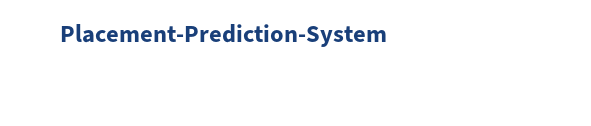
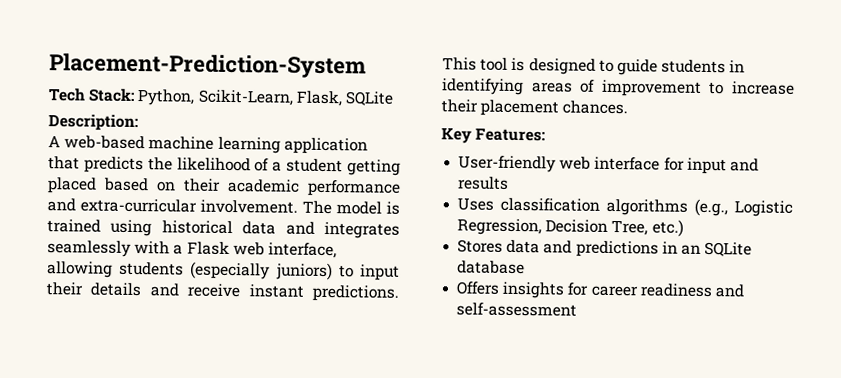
+ Tech Stack: Python, Scikit-Learn, Flask, SQLite
+ Description:
+ A web-based machine learning application that predicts the likelihood of a student getting placed based on their academic performance and extra-curricular involvement. The model is trained using historical data and integrates seamlessly with a Flask web interface, allowing students (especially juniors) to input their details and receive instant predictions. This tool is designed to guide students in identifying areas of improvement to increase their placement chances.
+ Key Features:
+ User-friendly web interface for input and results
+ Uses classification algorithms (e.g., Logistic Regression, Decision Tree, etc.)
+ Stores data and predictions in an SQLite database
+ Offers insights for career readiness and self-assessment

